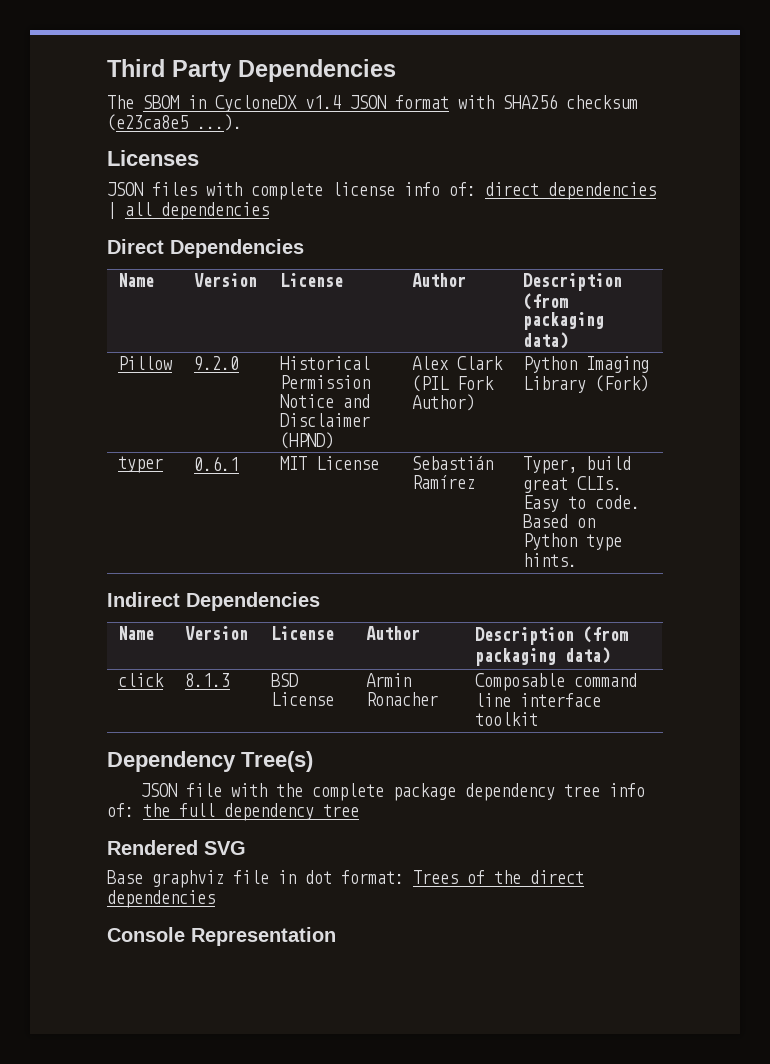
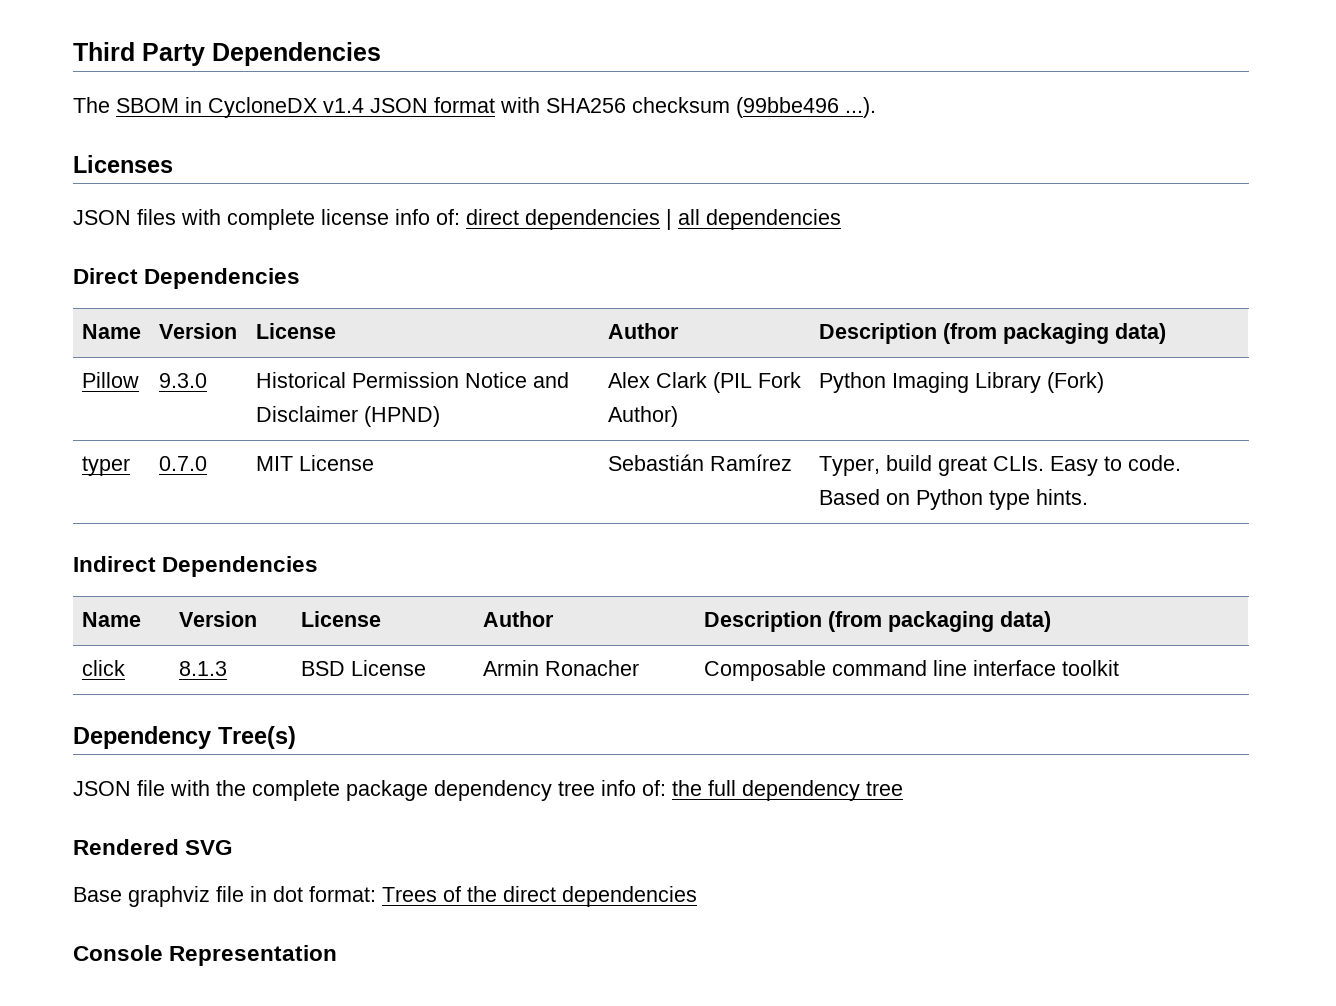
- The SBOM in CycloneDX v1.4 JSON format with SHA256 checksum (e23ca8e5 ...).
+ The SBOM in CycloneDX v1.4 JSON format with SHA256 checksum (99bbe496 ...).
- Pillow | 9.2.0 | Historical Permission Notice and Disclaimer (HPND) | Alex Clark (PIL Fork Author) | Python Imaging Library (Fork)
+ Pillow | 9.3.0 | Historical Permission Notice and Disclaimer (HPND) | Alex Clark (PIL Fork Author) | Python Imaging Library (Fork)
- typer | 0.6.1 | MIT License | Sebastián Ramírez | Typer, build great CLIs. Easy to code. Based on Python type hints.
+ typer | 0.7.0 | MIT License | Sebastián Ramírez | Typer, build great CLIs. Easy to code. Based on Python type hints.

